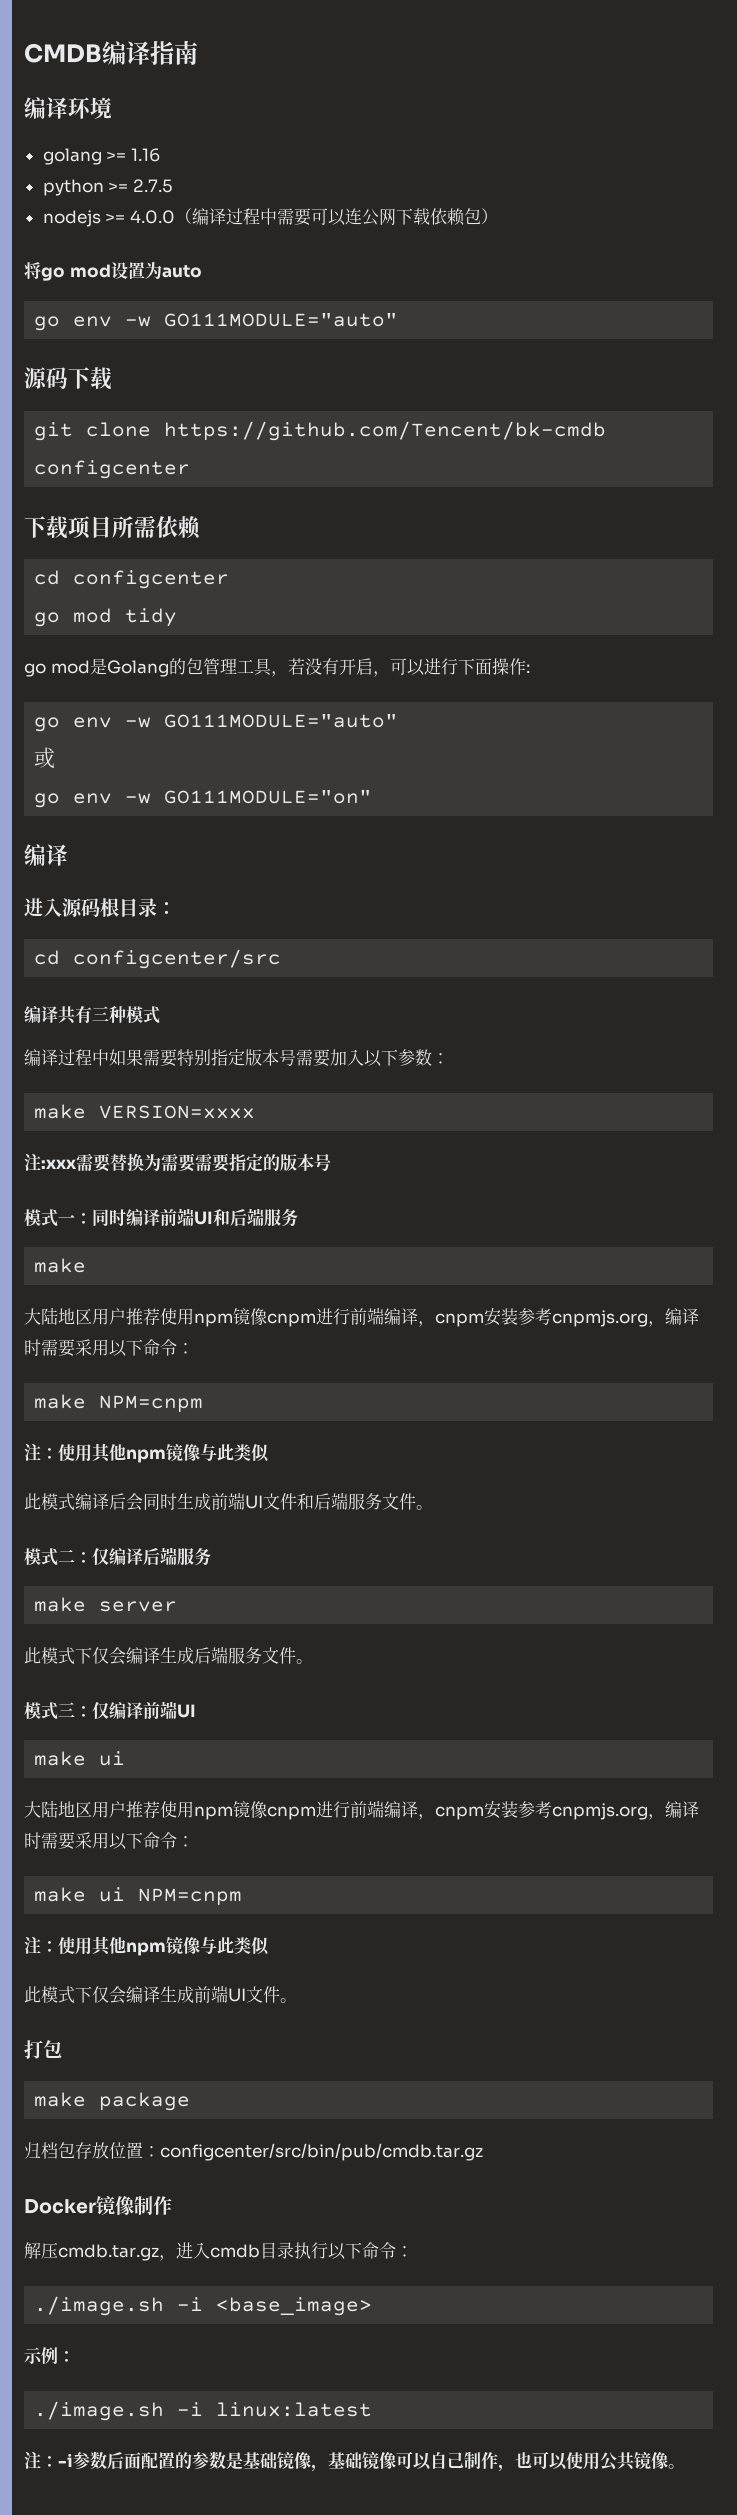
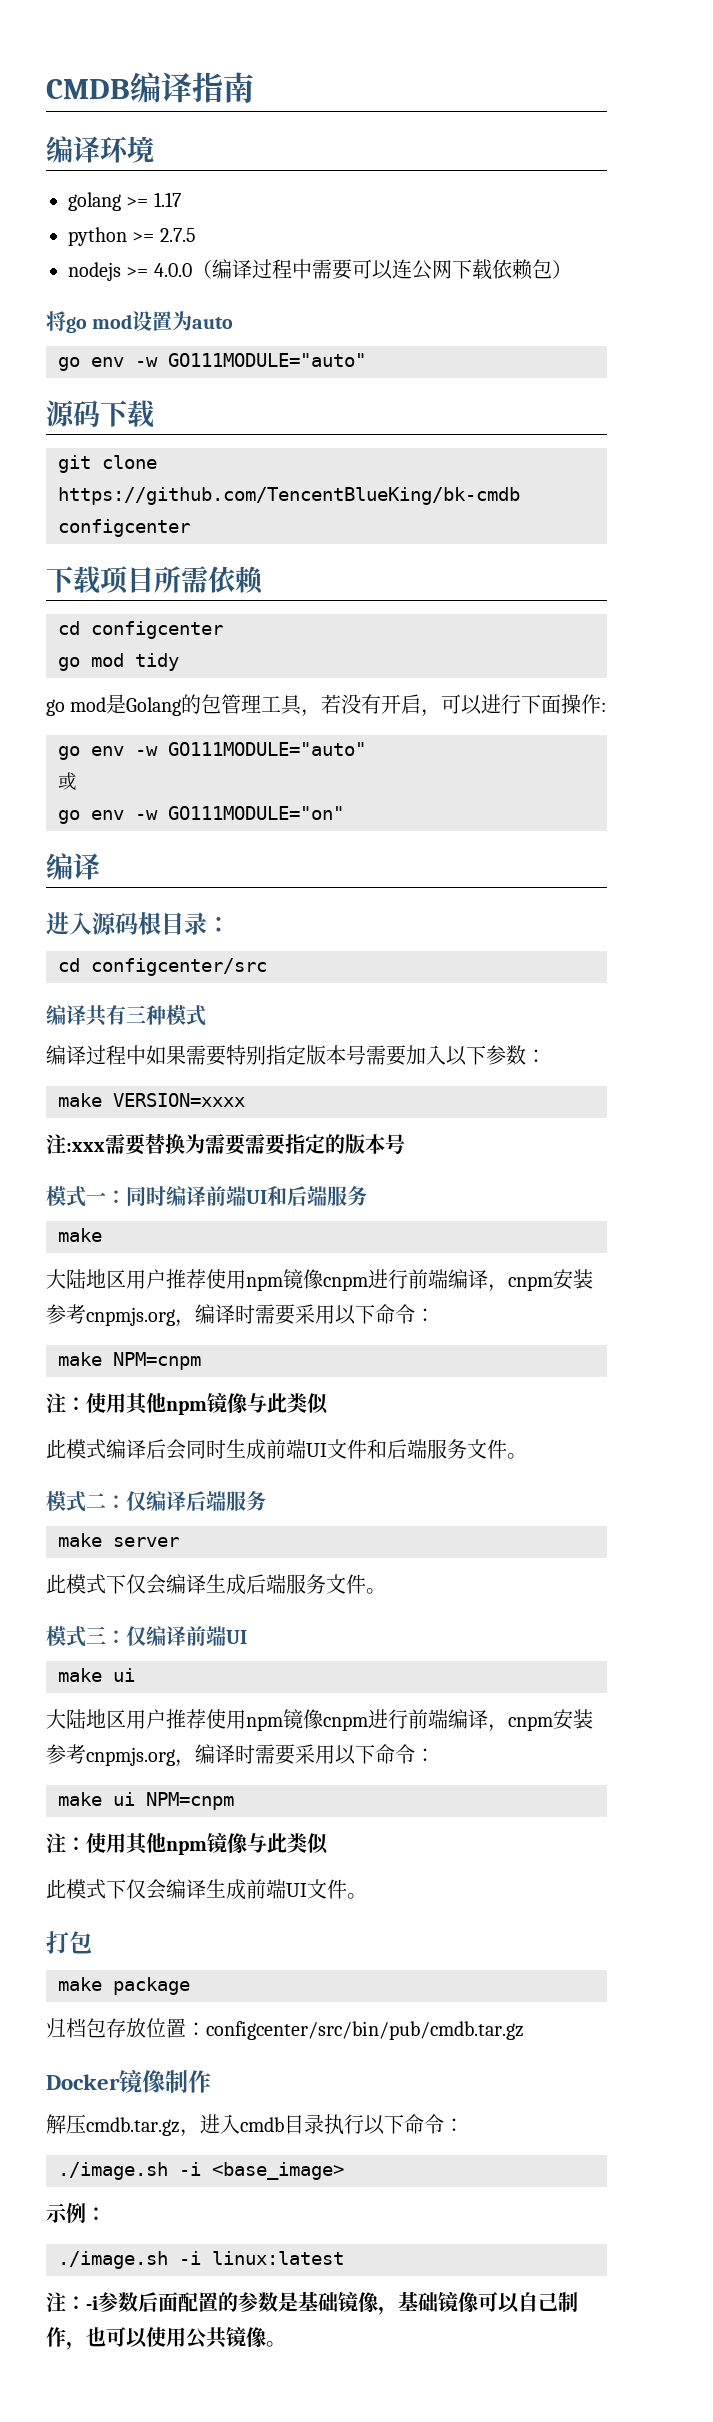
- golang >= 1.16
+ golang >= 1.17
- git clone https://github.com/Tencent/bk-cmdb configcenter
+ git clone https://github.com/TencentBlueKing/bk-cmdb configcenter

